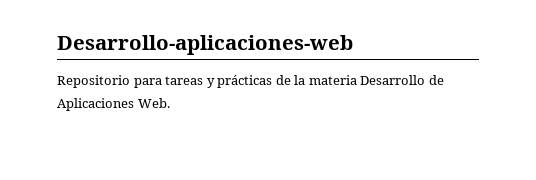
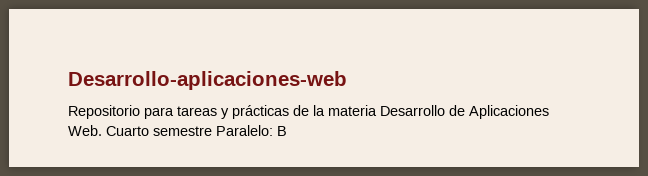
- Repositorio para tareas y prácticas de la materia Desarrollo de Aplicaciones Web.
+ Repositorio para tareas y prácticas de la materia Desarrollo de Aplicaciones Web. Cuarto semestre Paralelo: B

